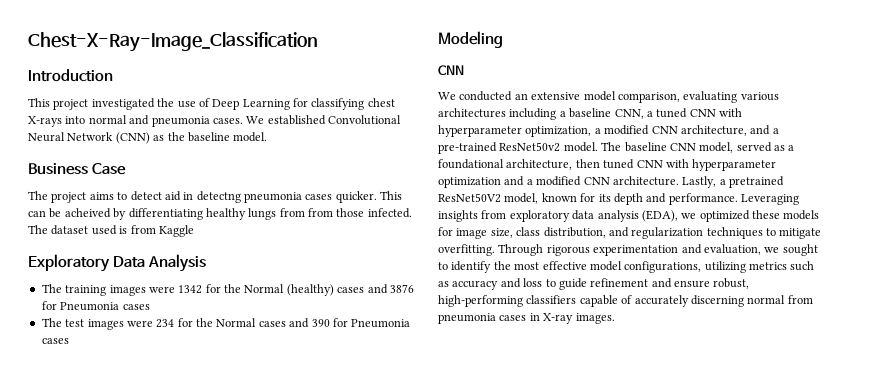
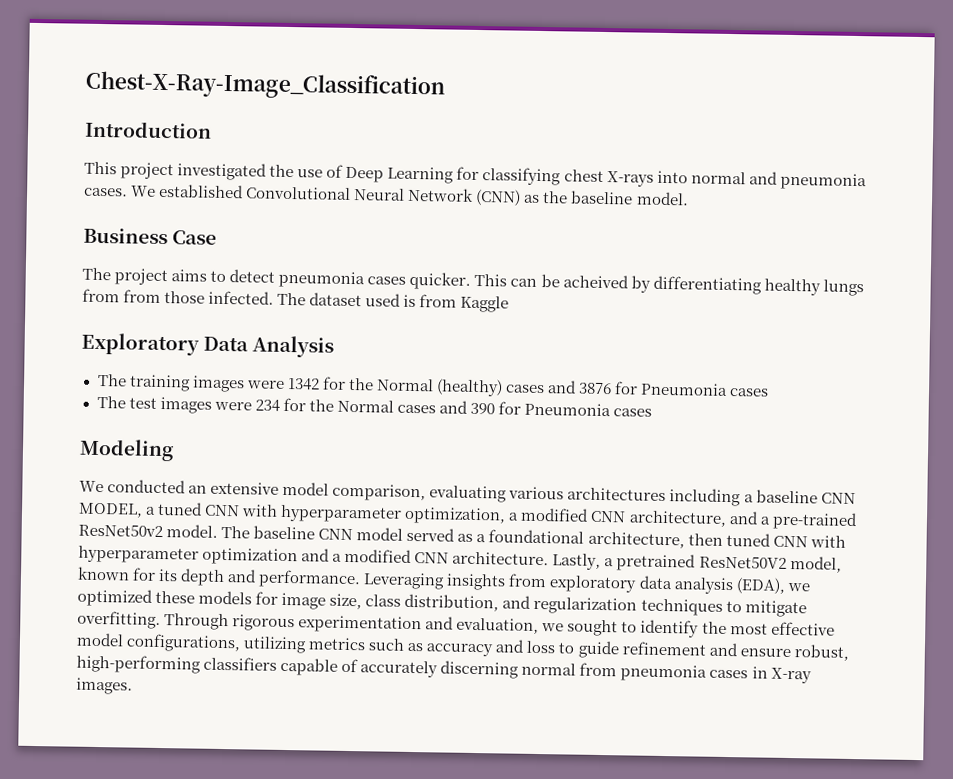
- The project aims to detect aid in detectng pneumonia cases quicker.
+ The project aims to detect pneumonia cases quicker.
  Modeling
- CNN
- We conducted an extensive model comparison, evaluating various architectures including a baseline CNN, a tuned CNN with hyperparameter optimization, a modified CNN architecture, and a pre-trained ResNet50v2 model.
+ We conducted an extensive model comparison, evaluating various architectures including a baseline CNN MODEL, a tuned CNN with hyperparameter optimization, a modified CNN architecture, and a pre-trained ResNet50v2 model.
- The baseline CNN model, served as a foundational architecture, then tuned CNN with hyperparameter optimization and a modified CNN architecture.
+ The baseline CNN model served as a foundational architecture, then tuned CNN with hyperparameter optimization and a modified CNN architecture.

